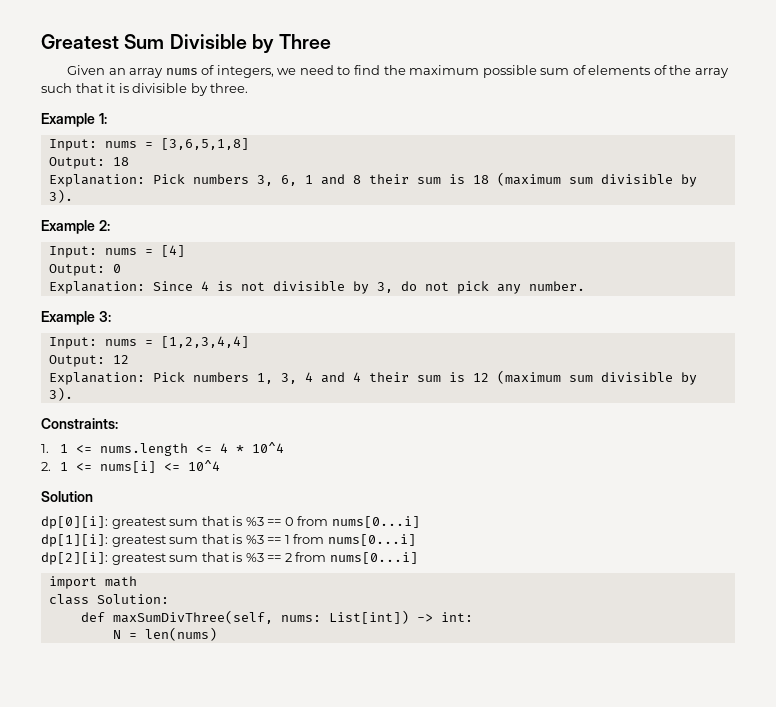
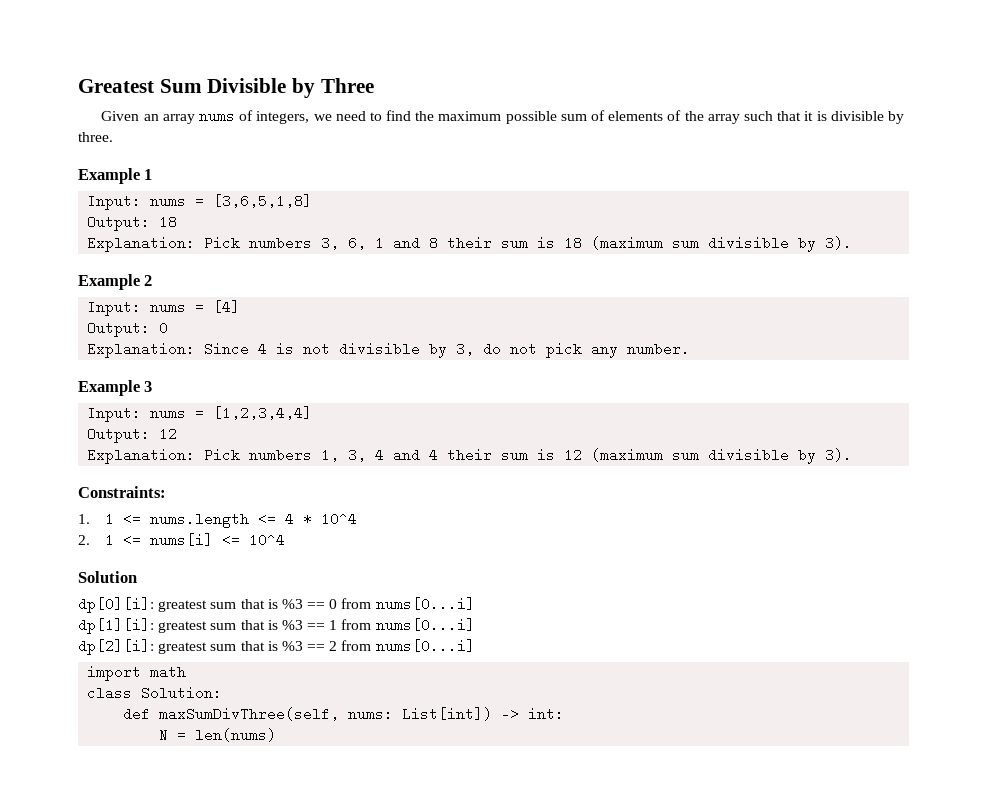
- Example 1:
+ Example 1
- Example 2:
+ Example 2
- Example 3:
+ Example 3

